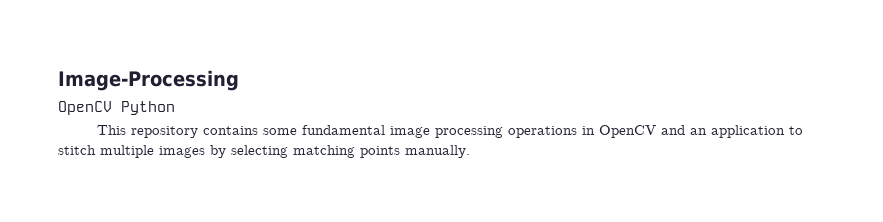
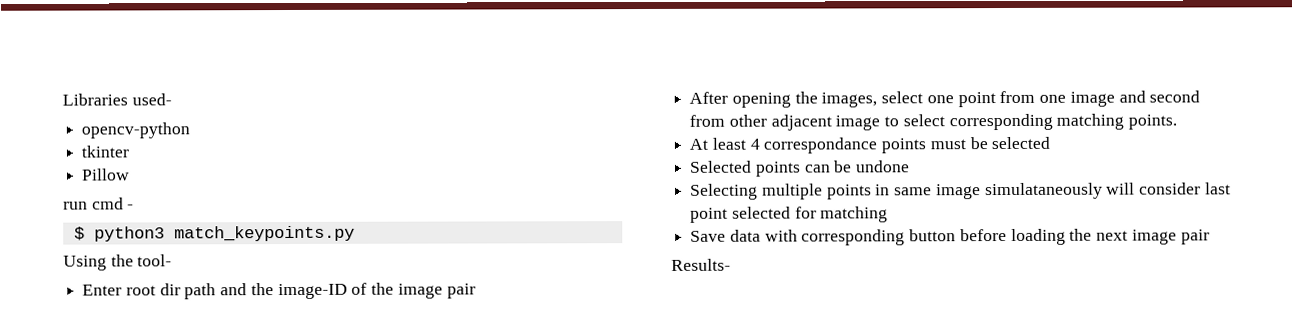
- Image-Processing
- OpenCV Python
- This repository contains some fundamental image processing operations in OpenCV and an application to stitch multiple images by selecting matching points manually.
+ Libraries used-
+ opencv-python
+ tkinter
+ Pillow
+ run cmd -
+ $ python3 match_keypoints.py
+ Using the tool-
+ Enter root dir path and the image-ID of the image pair
+ After opening the images, select one point from one image and second from other adjacent image to select corresponding matching points.
+ At least 4 correspondance points must be selected
+ Selected points can be undone
+ Selecting multiple points in same image simulataneously will consider last point selected for matching
+ Save data with corresponding button before loading the next image pair
+ Results-

